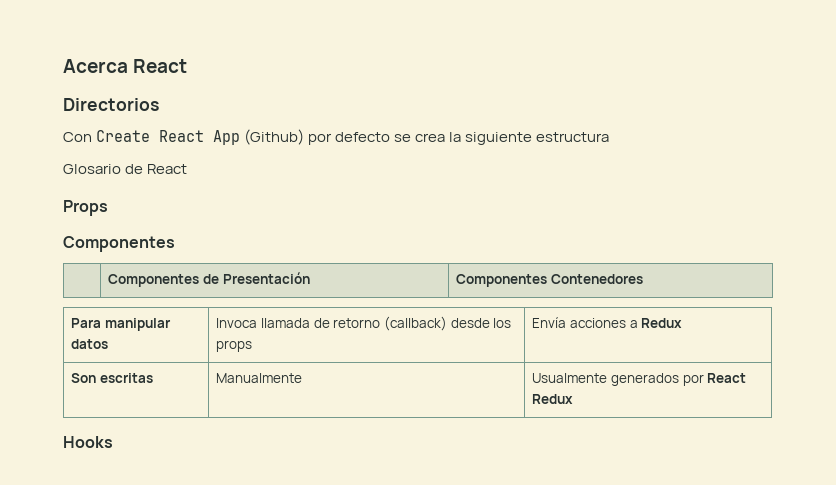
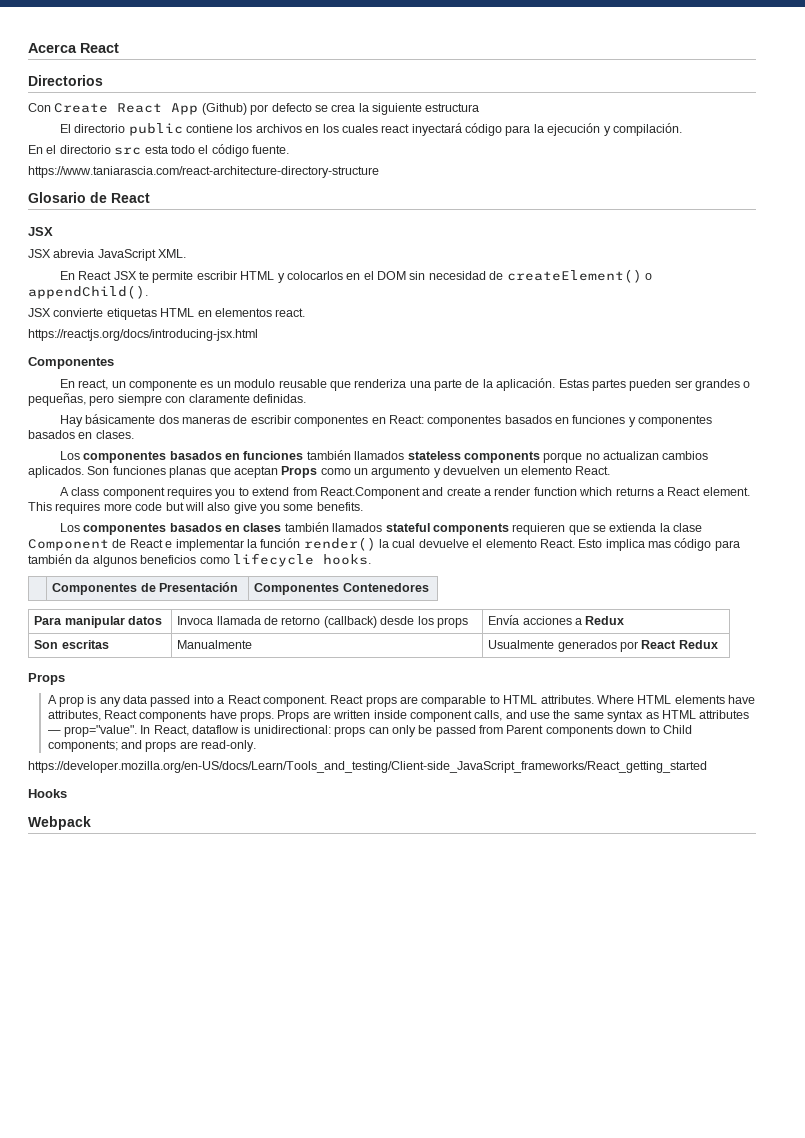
+ El directorio public contiene los archivos en los cuales react inyectará código para la ejecución y compilación.
+ En el directorio src esta todo el código fuente.
+ https://www.taniarascia.com/react-architecture-directory-structure
  Glosario de React
- Props
+ JSX
+ JSX abrevia JavaScript XML.
+ En React JSX te permite escribir HTML y colocarlos en el DOM sin necesidad de createElement() o appendChild().
+ JSX convierte etiquetas HTML en elementos react.
+ https://reactjs.org/docs/introducing-jsx.html
  Componentes
+ En react, un componente es un modulo reusable que renderiza una parte de la aplicación. Estas partes pueden ser grandes o pequeñas, pero siempre con claramente definidas.
+ Hay básicamente dos maneras de escribir componentes en React: componentes basados en funciones y componentes basados en clases.
+ Los componentes basados en funciones también llamados stateless components porque no actualizan cambios aplicados. Son funciones planas que aceptan Props como un argumento y devuelven un elemento React.
+ A class component requires you to extend from React.Component and create a render function which returns a React element. This requires more code but will also give you some benefits.
+ Los componentes basados en clases también llamados stateful components requieren que se extienda la clase Component de React e implementar la función render() la cual devuelve el elemento React. Esto implica mas código para también da algunos beneficios como lifecycle hooks.
  Son escritas | Manualmente | Usualmente generados por React Redux
+ Props
+ A prop is any data passed into a React component. React props are comparable to HTML attributes. Where HTML elements have attributes, React components have props. Props are written inside component calls, and use the same syntax as HTML attributes — prop="value". In React, dataflow is unidirectional: props can only be passed from Parent components down to Child components; and props are read-only.
+ https://developer.mozilla.org/en-US/docs/Learn/Tools_and_testing/Client-side_JavaScript_frameworks/React_getting_started
+ Webpack

